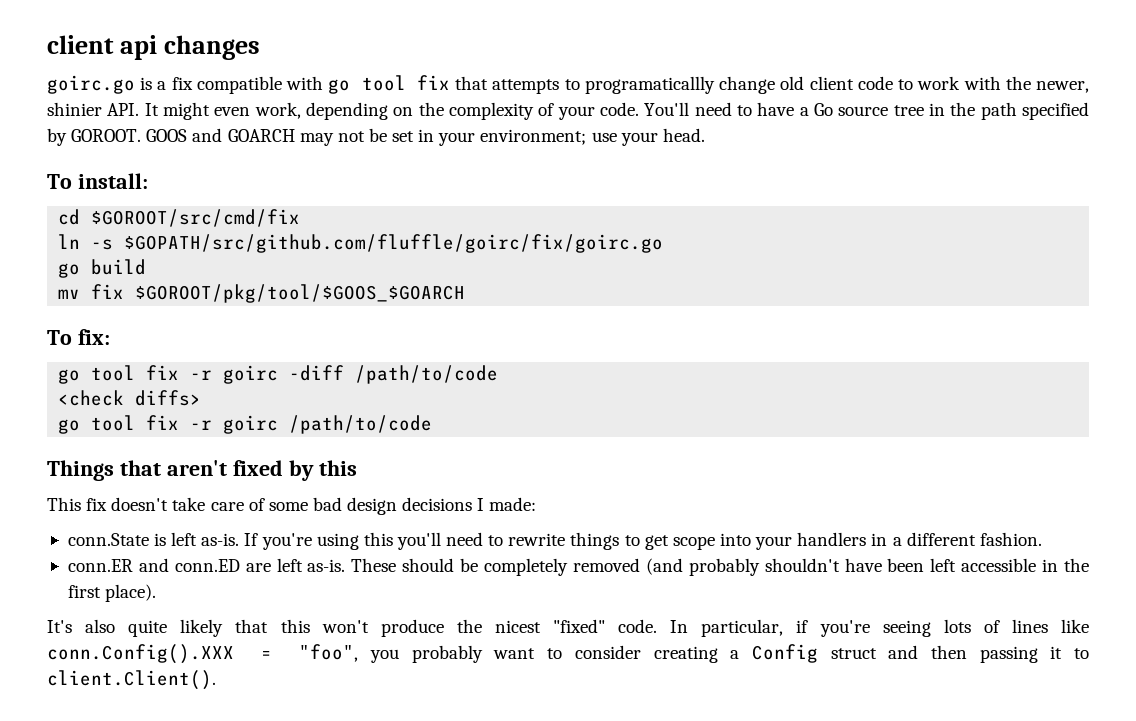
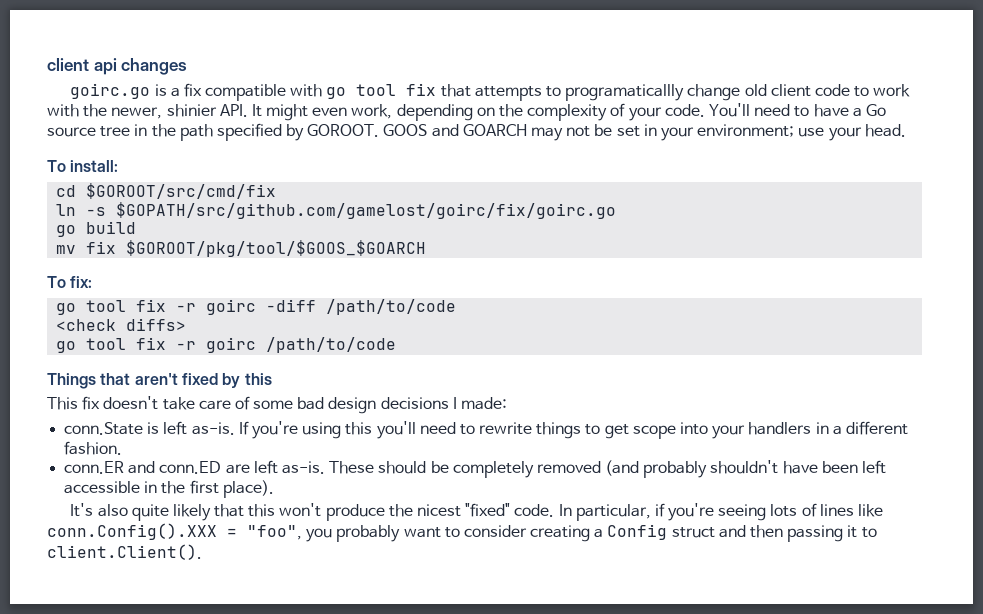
- ln -s $GOPATH/src/github.com/fluffle/goirc/fix/goirc.go
+ ln -s $GOPATH/src/github.com/gamelost/goirc/fix/goirc.go

